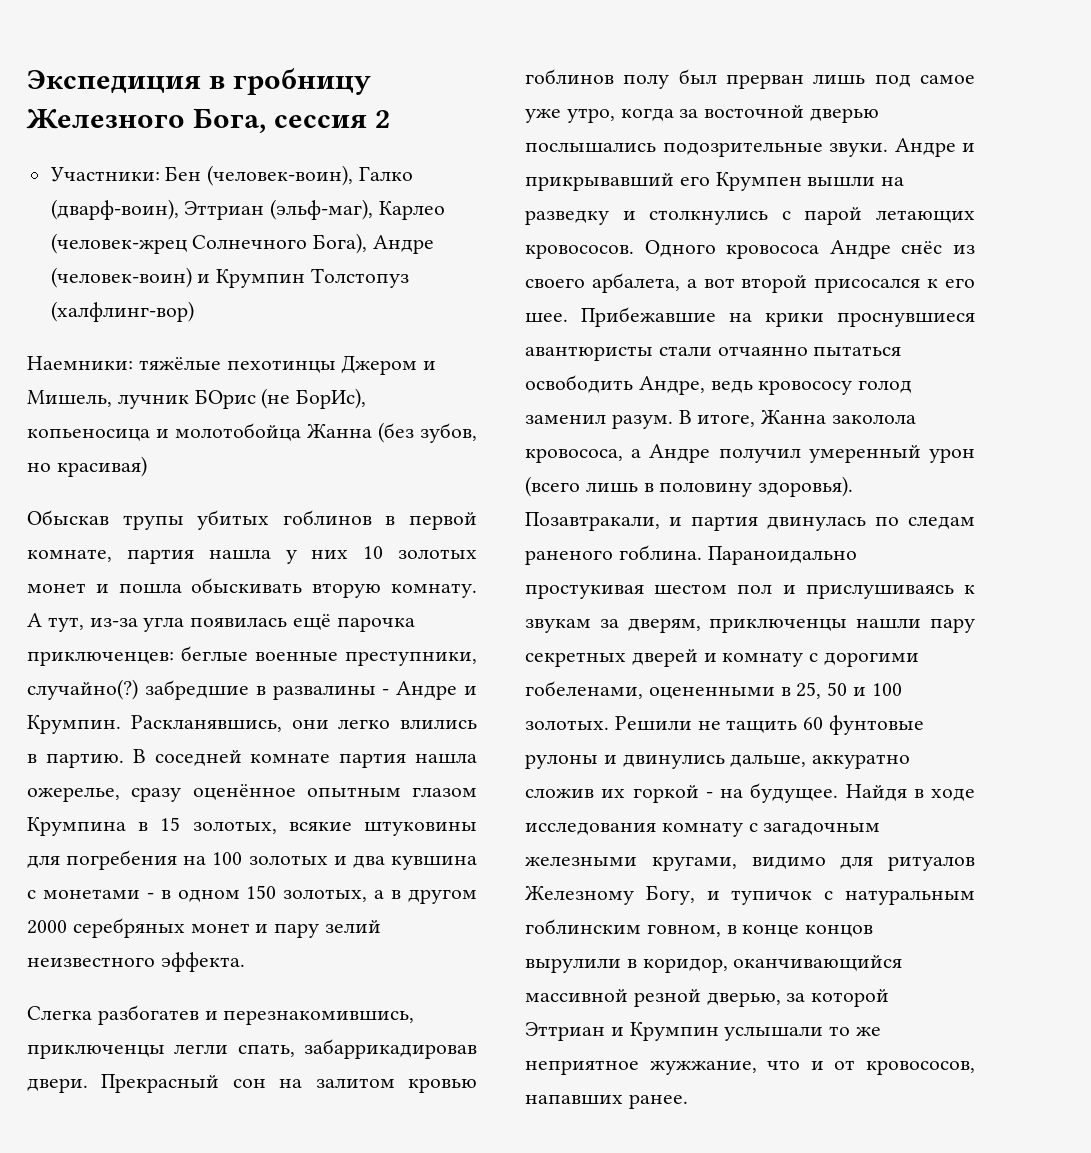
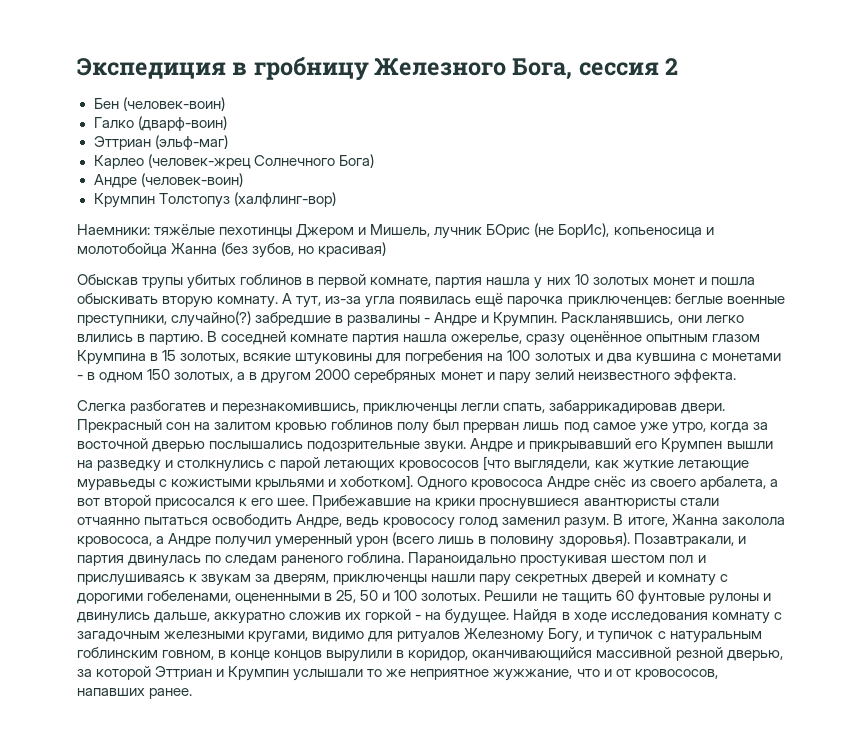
- Участники: Бен (человек-воин), Галко (дварф-воин), Эттриан (эльф-маг), Карлео (человек-жрец Солнечного Бога), Андре (человек-воин) и Крумпин Толстопуз (халфлинг-вор)
+ Бен (человек-воин)
+ Галко (дварф-воин)
+ Эттриан (эльф-маг)
+ Карлео (человек-жрец Солнечного Бога)
+ Андре (человек-воин)
+ Крумпин Толстопуз (халфлинг-вор)
- Андре и прикрывавший его Крумпен вышли на разведку и столкнулись с парой летающих кровососов.
+ Андре и прикрывавший его Крумпен вышли на разведку и столкнулись с парой летающих кровососов [что выглядели, как жуткие летающие муравьеды с кожистыми крыльями и хоботком].

